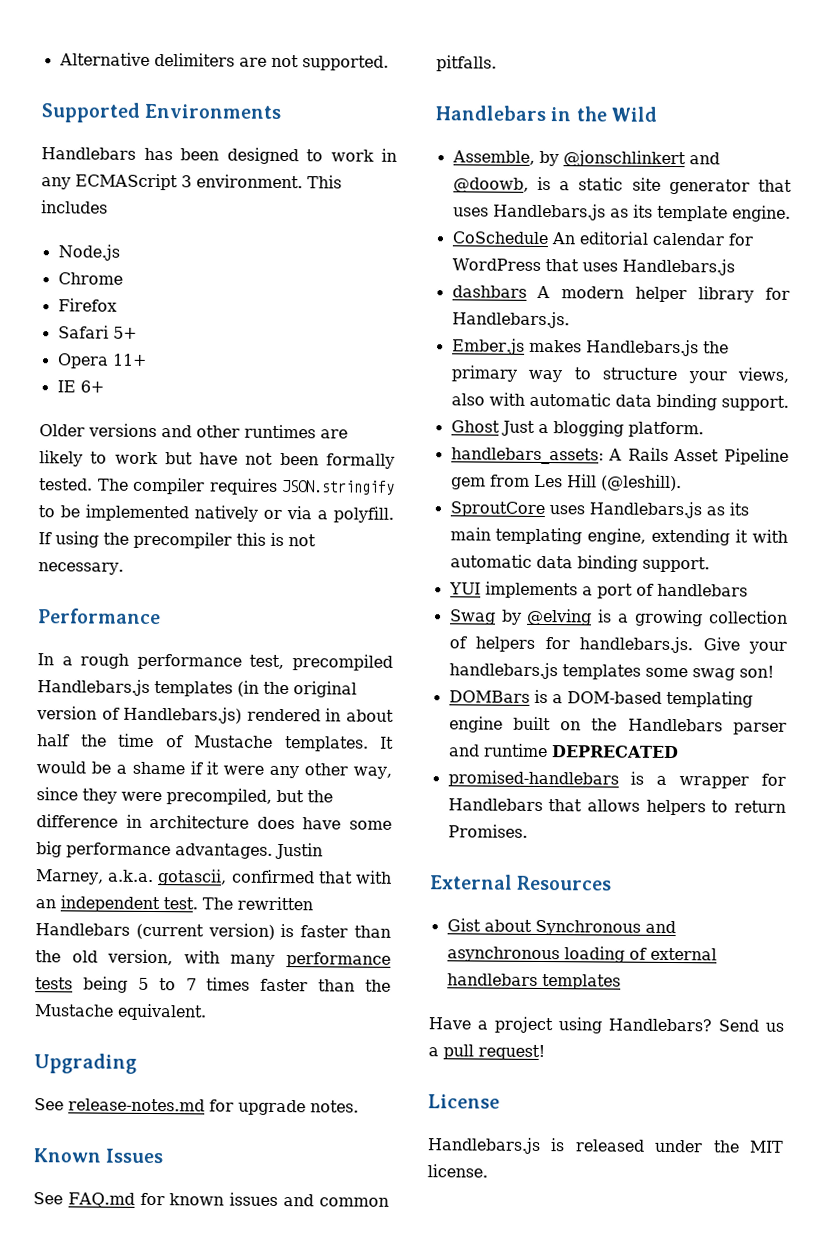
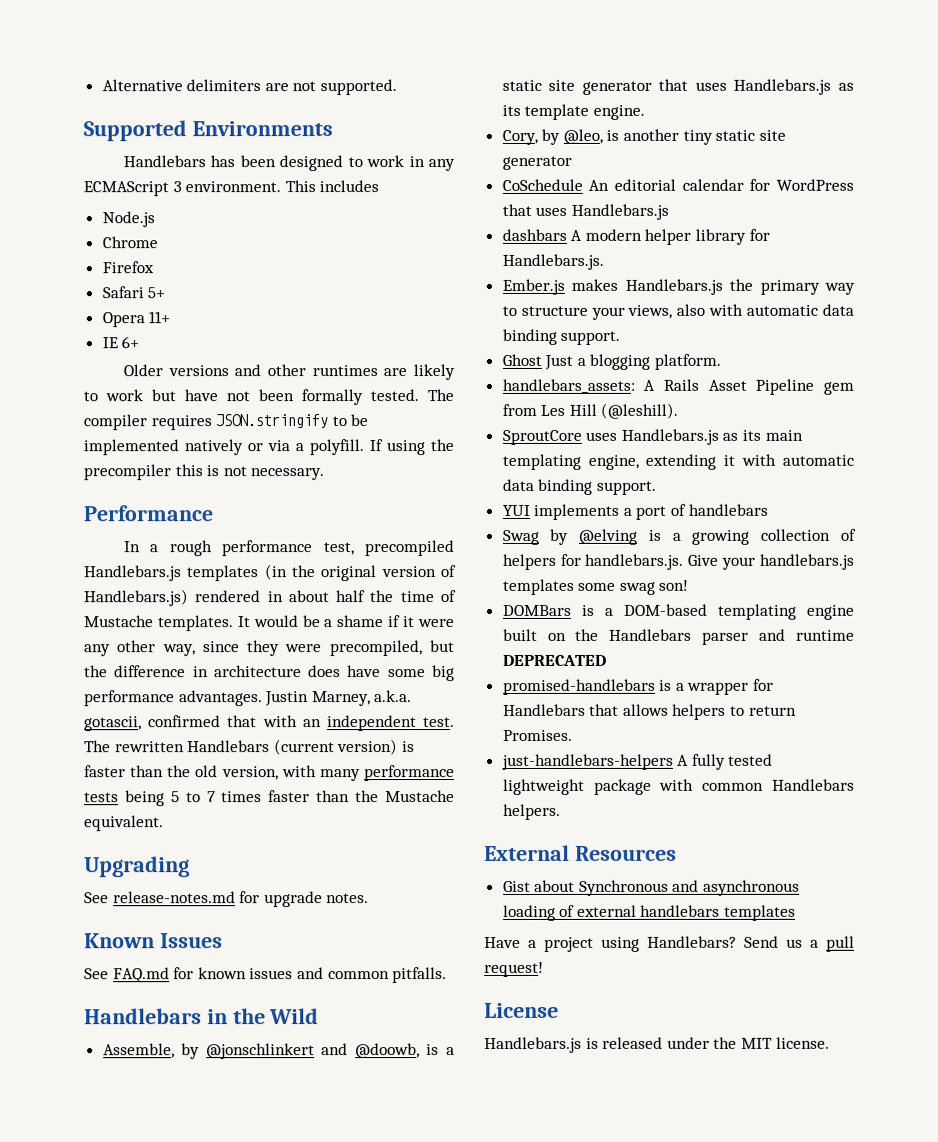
+ Cory, by @leo, is another tiny static site generator
+ just-handlebars-helpers A fully tested lightweight package with common Handlebars helpers.

